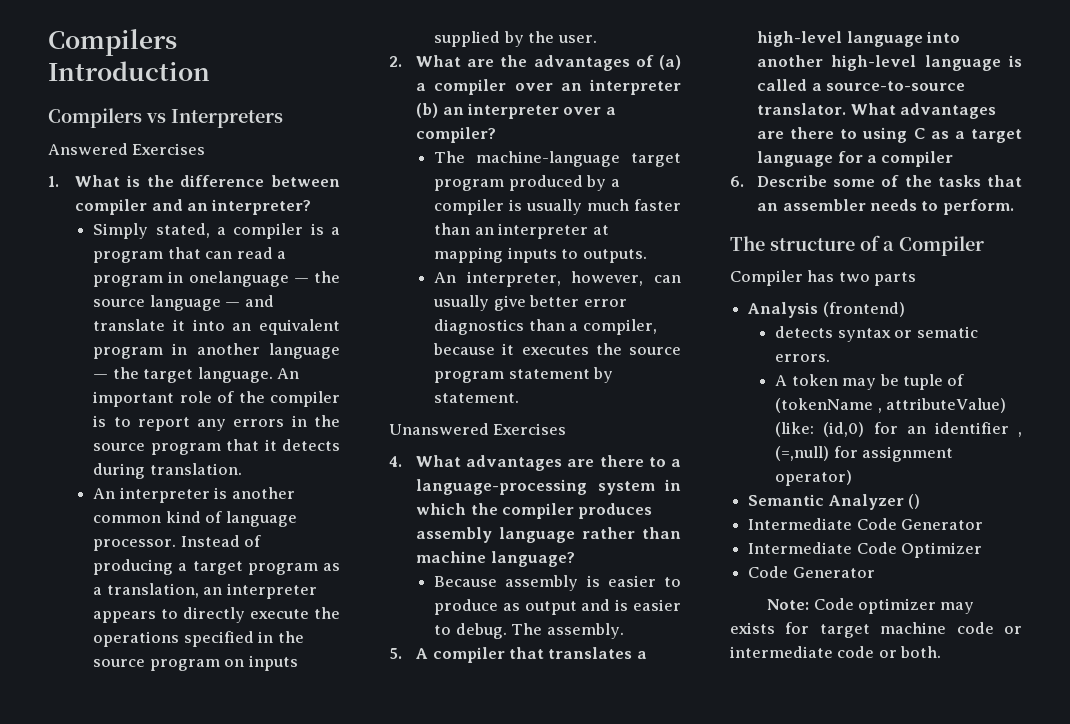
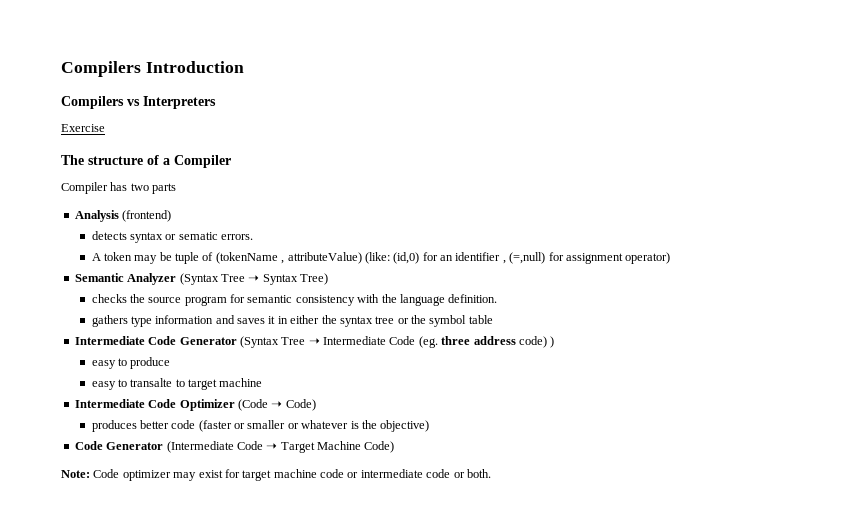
- Answered Exercises
- 1. What is the difference between compiler and an interpreter?
- Simply stated, a compiler is a program that can read a program in onelanguage — the source language — and translate it into an equivalent program in another language — the target language. An important role of the compiler is to report any errors in the source program that it detects during translation.
- An interpreter is another common kind of language processor. Instead of producing a target program as a translation, an interpreter appears to directly execute the operations specified in the source program on inputs supplied by the user.
- 2. What are the advantages of (a) a compiler over an interpreter (b) an interpreter over a compiler?
- The machine-language target program produced by a compiler is usually much faster than an interpreter at mapping inputs to outputs.
- An interpreter, however, can usually give better error diagnostics than a compiler, because it executes the source program statement by statement.
- Unanswered Exercises
- 4. What advantages are there to a language-processing system in which the compiler produces assembly language rather than machine language?
- Because assembly is easier to produce as output and is easier to debug. The assembly.
- 5. A compiler that translates a high-level language into another high-level language is called a source-to-source translator. What advantages are there to using C as a target language for a compiler
- 6. Describe some of the tasks that an assembler needs to perform.
+ Exercise
- Semantic Analyzer ()
- Intermediate Code Generator
- Intermediate Code Optimizer
- Code Generator
+ Semantic Analyzer (Syntax Tree ➝ Syntax Tree)
+ checks the source program for semantic consistency with the language definition.
+ gathers type information and saves it in either the syntax tree or the symbol table
+ Intermediate Code Generator (Syntax Tree ➝ Intermediate Code (eg. three address code) )
+ easy to produce
+ easy to transalte to target machine
+ Intermediate Code Optimizer (Code ➝ Code)
+ produces better code (faster or smaller or whatever is the objective)
+ Code Generator (Intermediate Code ➝ Target Machine Code)
- Note: Code optimizer may exists for target machine code or intermediate code or both.
+ Note: Code optimizer may exist for target machine code or intermediate code or both.

